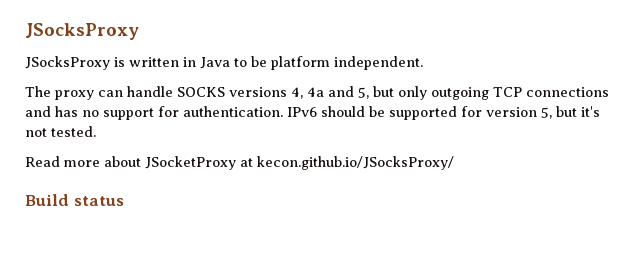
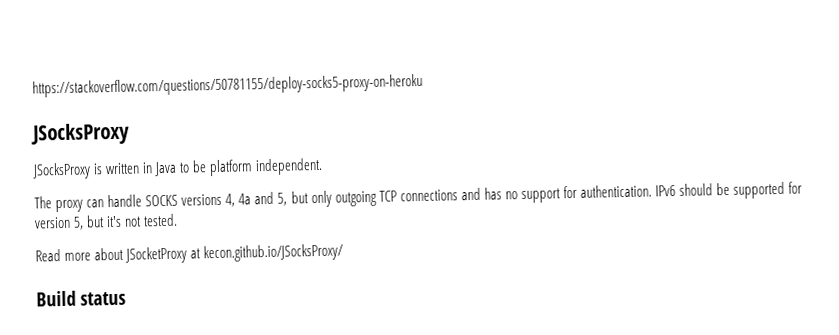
+ https://stackoverflow.com/questions/50781155/deploy-socks5-proxy-on-heroku

